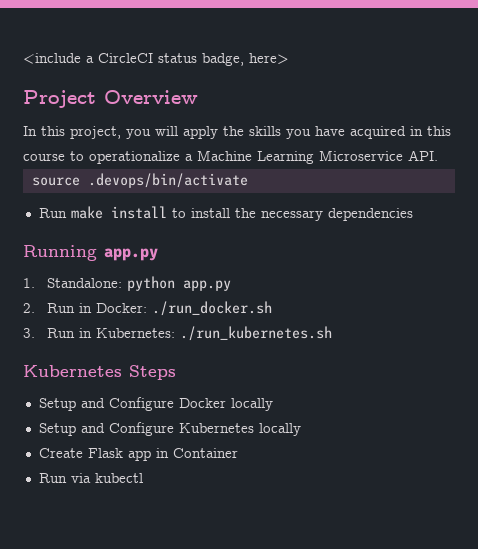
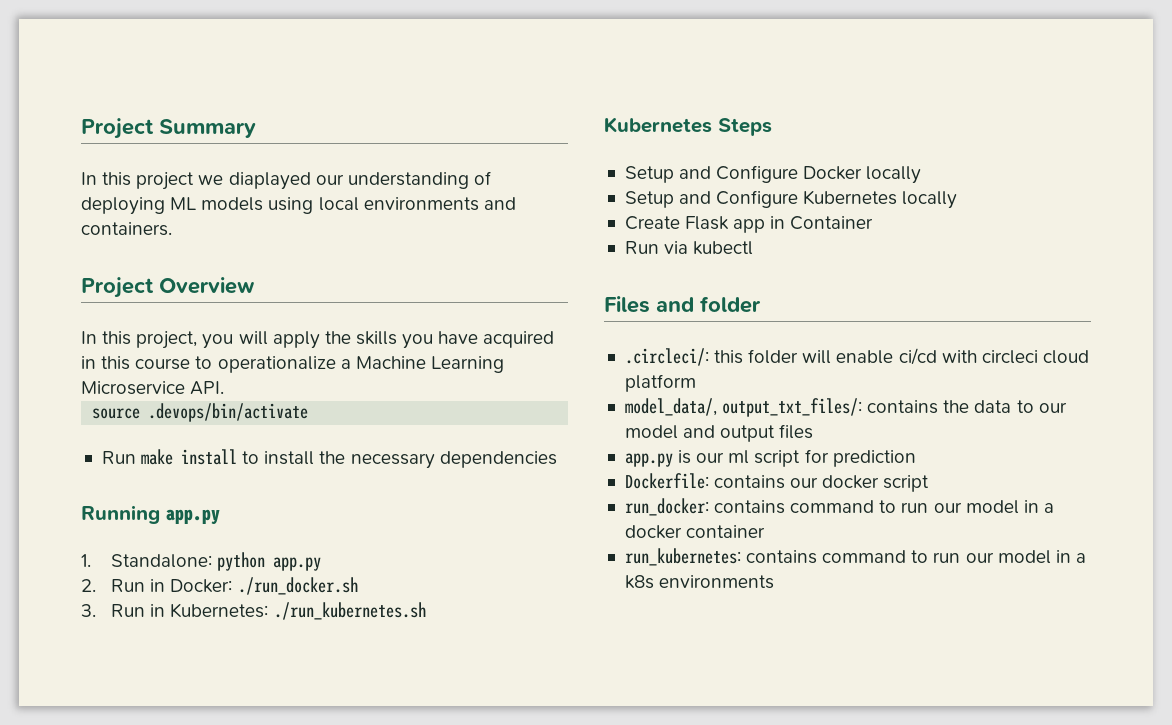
- <include a CircleCI status badge, here>
+ Project Summary
+ In this project we diaplayed our understanding of deploying ML models using local environments and containers.
+ Files and folder
+ .circleci/: this folder will enable ci/cd with circleci cloud platform
+ model_data/, output_txt_files/: contains the data to our model and output files
+ app.py is our ml script for prediction
+ Dockerfile: contains our docker script
+ run_docker: contains command to run our model in a docker container
+ run_kubernetes: contains command to run our model in a k8s environments

